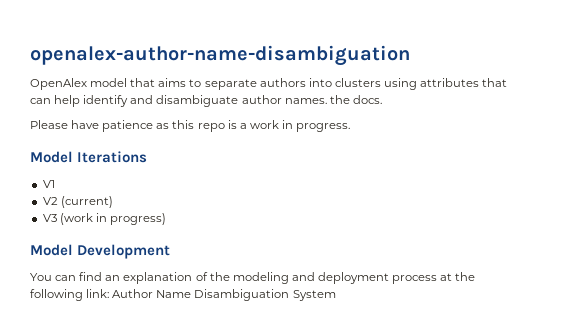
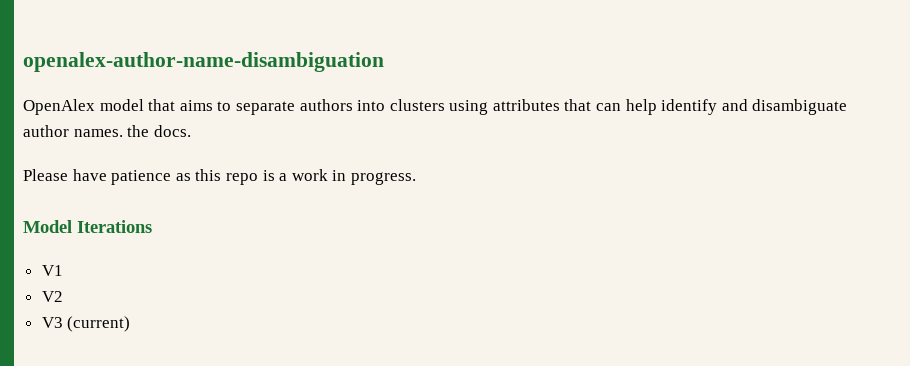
- V2 (current)
+ V2
- V3 (work in progress)
- Model Development
- You can find an explanation of the modeling and deployment process at the following link: Author Name Disambiguation System
+ V3 (current)

